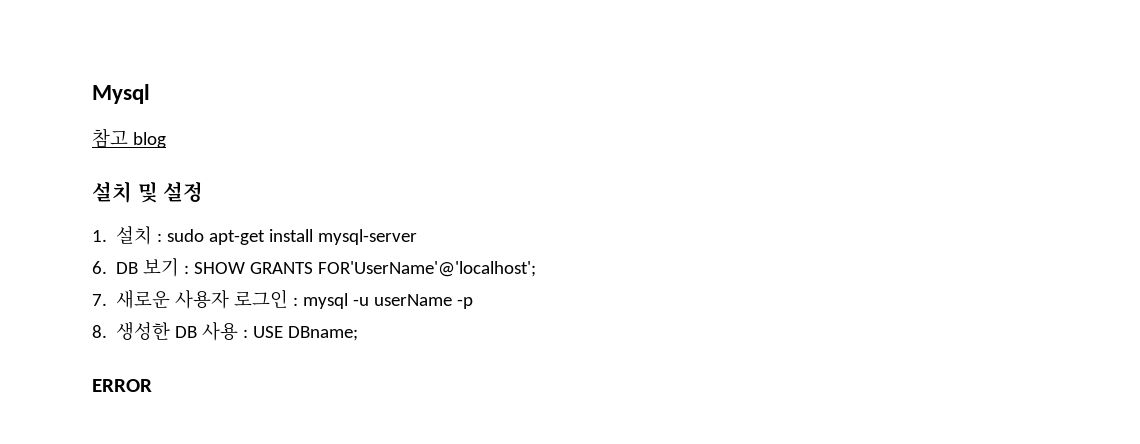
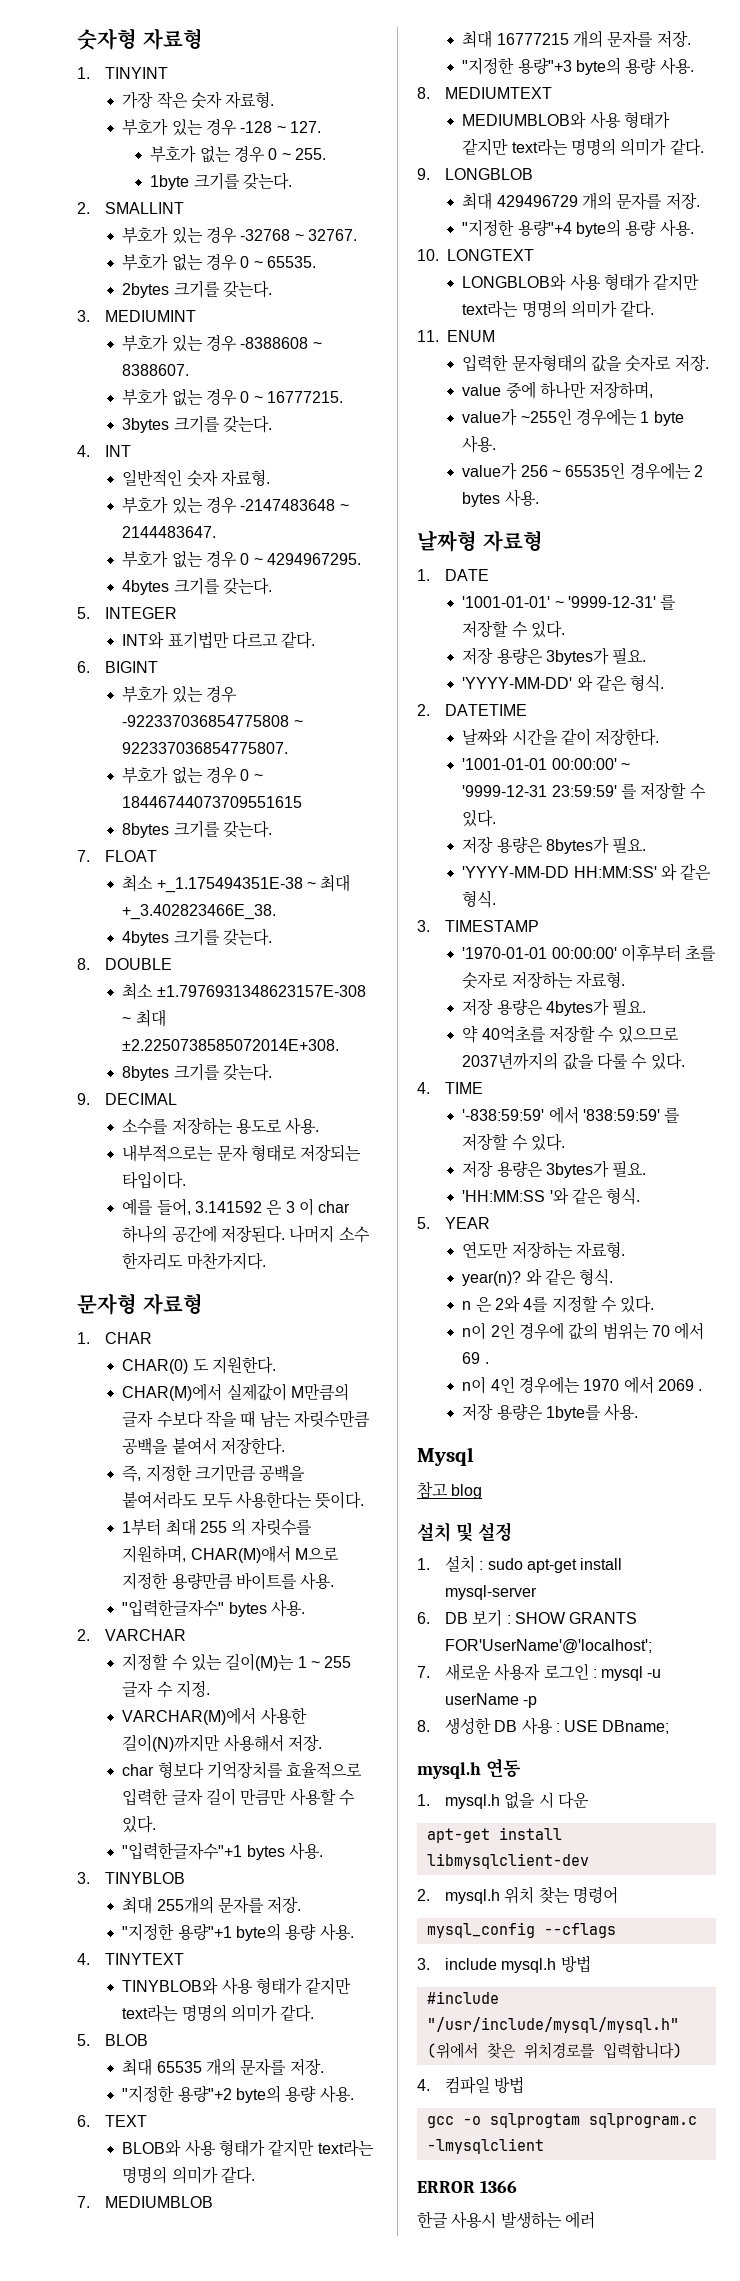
+ 숫자형 자료형
+ 1. TINYINT
+ 가장 작은 숫자 자료형.
+ 부호가 있는 경우 -128 ~ 127.
+ 부호가 없는 경우 0 ~ 255.
+ 1byte 크기를 갖는다.
+ 2. SMALLINT
+ 부호가 있는 경우 -32768 ~ 32767.
+ 부호가 없는 경우 0 ~ 65535.
+ 2bytes 크기를 갖는다.
+ 3. MEDIUMINT
+ 부호가 있는 경우 -8388608 ~ 8388607.
+ 부호가 없는 경우 0 ~ 16777215.
+ 3bytes 크기를 갖는다.
+ 4. INT
+ 일반적인 숫자 자료형.
+ 부호가 있는 경우 -2147483648 ~ 2144483647.
+ 부호가 없는 경우 0 ~ 4294967295.
+ 4bytes 크기를 갖는다.
+ 5. INTEGER
+ INT와 표기법만 다르고 같다.
+ 6. BIGINT
+ 부호가 있는 경우 -922337036854775808 ~ 922337036854775807.
+ 부호가 없는 경우 0 ~ 18446744073709551615
+ 8bytes 크기를 갖는다.
+ 7. FLOAT
+ 최소 +_1.175494351E-38 ~ 최대 +_3.402823466E_38.
+ 4bytes 크기를 갖는다.
+ 8. DOUBLE
+ 최소 ±1.7976931348623157E-308 ~ 최대 ±2.2250738585072014E+308.
+ 8bytes 크기를 갖는다.
+ 9. DECIMAL
+ 소수를 저장하는 용도로 사용.
+ 내부적으로는 문자 형태로 저장되는 타입이다.
+ 예를 들어, 3.141592 은 3 이 char 하나의 공간에 저장된다. 나머지 소수 한자리도 마찬가지다.
+ 문자형 자료형
+ 1. CHAR
+ CHAR(0) 도 지원한다.
+ CHAR(M)에서 실제값이 M만큼의 글자 수보다 작을 때 남는 자릿수만큼 공백을 붙여서 저장한다.
+ 즉, 지정한 크기만큼 공백을 붙여서라도 모두 사용한다는 뜻이다.
+ 1부터 최대 255 의 자릿수를 지원하며, CHAR(M)애서 M으로 지정한 용량만큼 바이트를 사용.
+ "입력한글자수" bytes 사용.
+ 2. VARCHAR
+ 지정할 수 있는 길이(M)는 1 ~ 255 글자 수 지정.
+ VARCHAR(M)에서 사용한 길이(N)까지만 사용해서 저장.
+ char 형보다 기억장치를 효율적으로 입력한 글자 길이 만큼만 사용할 수 있다.
+ "입력한글자수"+1 bytes 사용.
+ 3. TINYBLOB
+ 최대 255개의 문자를 저장.
+ "지정한 용량"+1 byte의 용량 사용.
+ 4. TINYTEXT
+ TINYBLOB와 사용 형태가 같지만 text라는 명명의 의미가 같다.
+ 5. BLOB
+ 최대 65535 개의 문자를 저장.
+ "지정한 용량"+2 byte의 용량 사용.
+ 6. TEXT
+ BLOB와 사용 형태가 같지만 text라는 명명의 의미가 같다.
+ 7. MEDIUMBLOB
+ 최대 16777215 개의 문자를 저장.
+ "지정한 용량"+3 byte의 용량 사용.
+ 8. MEDIUMTEXT
+ MEDIUMBLOB와 사용 형태가 같지만 text라는 명명의 의미가 같다.
+ 9. LONGBLOB
+ 최대 429496729 개의 문자를 저장.
+ "지정한 용량"+4 byte의 용량 사용.
+ 10. LONGTEXT
+ LONGBLOB와 사용 형태가 같지만 text라는 명명의 의미가 같다.
+ 11. ENUM
+ 입력한 문자형태의 값을 숫자로 저장.
+ value 중에 하나만 저장하며,
+ value가 ~255인 경우에는 1 byte 사용.
+ value가 256 ~ 65535인 경우에는 2 bytes 사용.
+ 날짜형 자료형
+ 1. DATE
+ '1001-01-01' ~ '9999-12-31' 를 저장할 수 있다.
+ 저장 용량은 3bytes가 필요.
+ 'YYYY-MM-DD' 와 같은 형식.
+ 2. DATETIME
+ 날짜와 시간을 같이 저장한다.
+ '1001-01-01 00:00:00' ~ '9999-12-31 23:59:59' 를 저장할 수 있다.
+ 저장 용량은 8bytes가 필요.
+ 'YYYY-MM-DD HH:MM:SS' 와 같은 형식.
+ 3. TIMESTAMP
+ '1970-01-01 00:00:00' 이후부터 초를 숫자로 저장하는 자료형.
+ 저장 용량은 4bytes가 필요.
+ 약 40억초를 저장할 수 있으므로 2037년까지의 값을 다룰 수 있다.
+ 4. TIME
+ '-838:59:59' 에서 '838:59:59' 를 저장할 수 있다.
+ 저장 용량은 3bytes가 필요.
+ 'HH:MM:SS '와 같은 형식.
+ 5. YEAR
+ 연도만 저장하는 자료형.
+ year(n)? 와 같은 형식.
+ n 은 2와 4를 지정할 수 있다.
+ n이 2인 경우에 값의 범위는 70 에서 69 .
+ n이 4인 경우에는 1970 에서 2069 .
+ 저장 용량은 1byte를 사용.
- ERROR
+ mysql.h 연동
+ 1. mysql.h 없을 시 다운
+ apt-get install libmysqlclient-dev
+ 2. mysql.h 위치 찾는 명령어
+ mysql_config --cflags
+ 3. include mysql.h 방법
+ #include "/usr/include/mysql/mysql.h" (위에서 찾은 위치경로를 입력합니다)
+ 4. 컴파일 방법
+ gcc -o sqlprogtam sqlprogram.c -lmysqlclient
+ ERROR 1366
+ 한글 사용시 발생하는 에러

